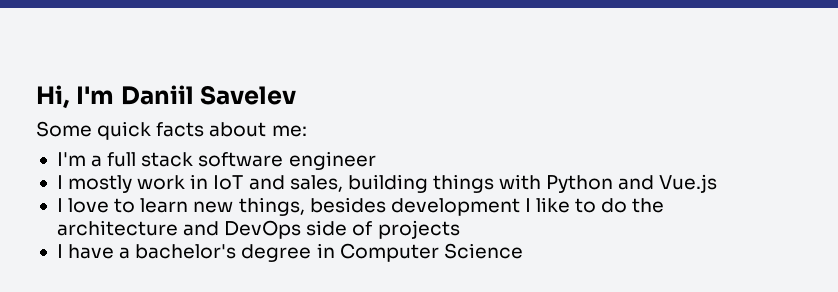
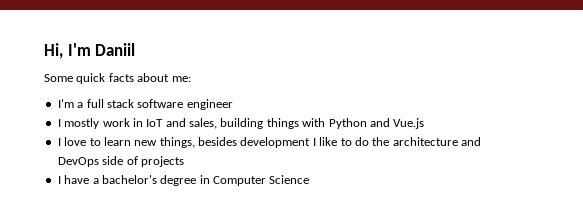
- Hi, I'm Daniil Savelev
+ Hi, I'm Daniil

